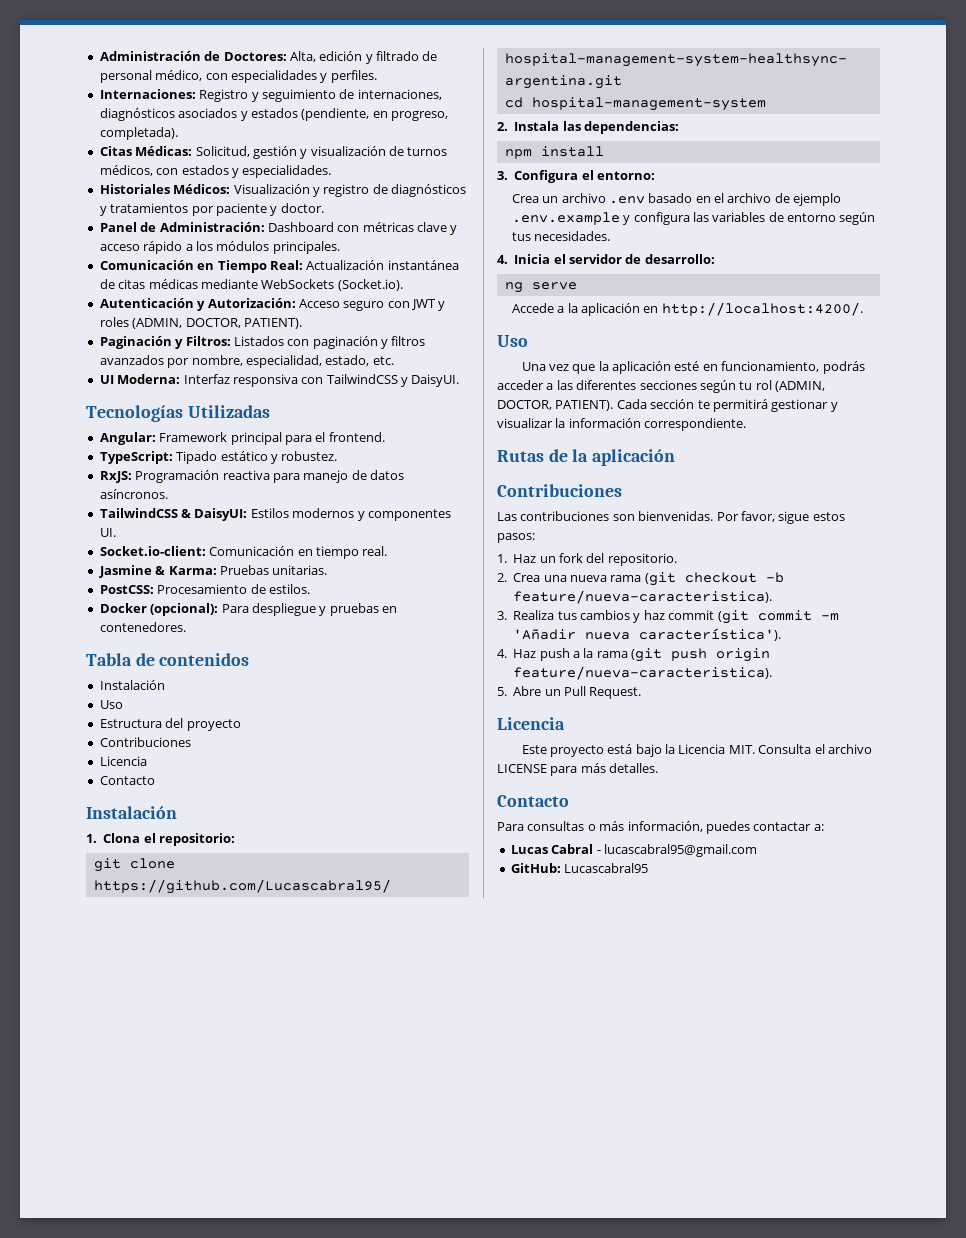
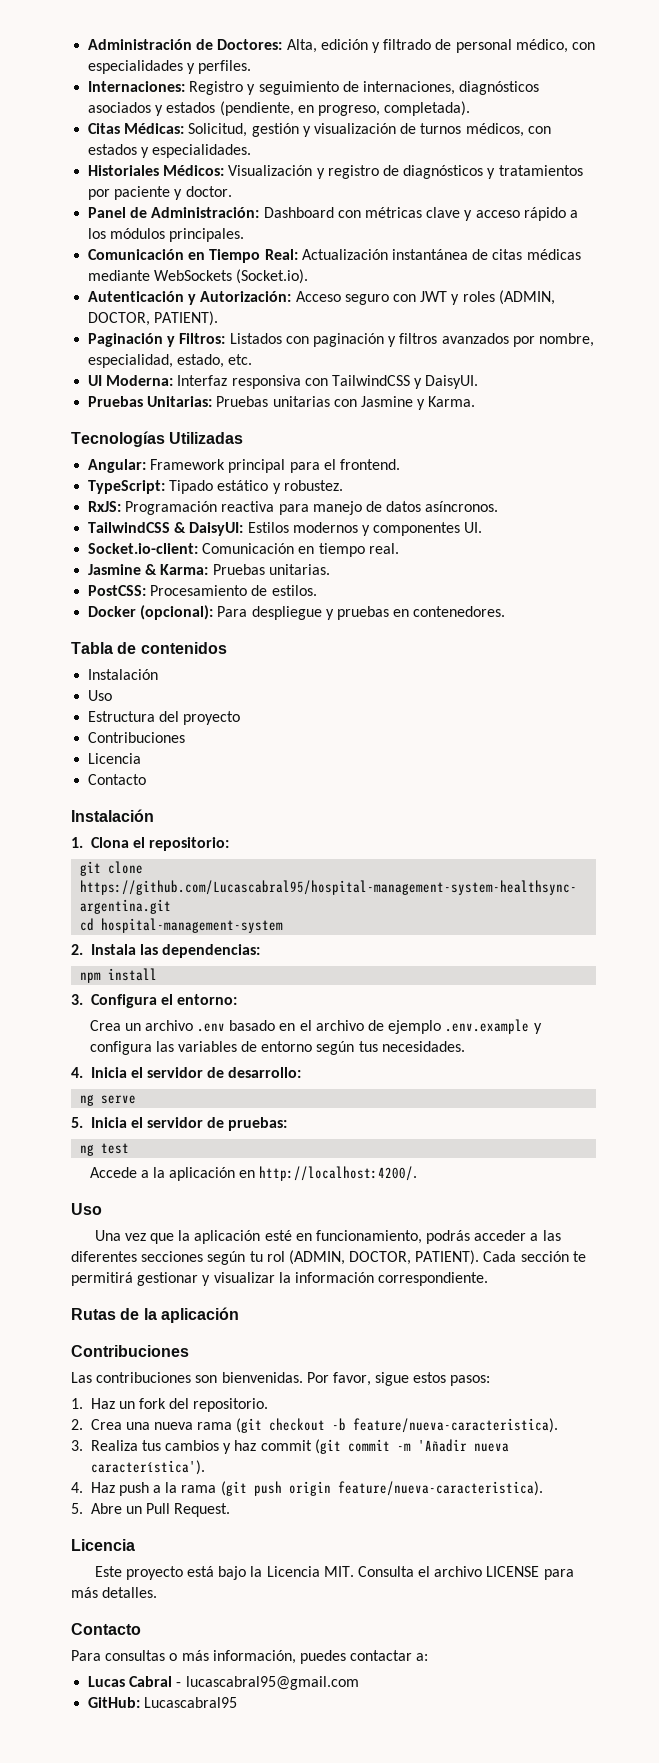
+ Pruebas Unitarias: Pruebas unitarias con Jasmine y Karma.
+ 5. Inicia el servidor de pruebas:
+ ng test

